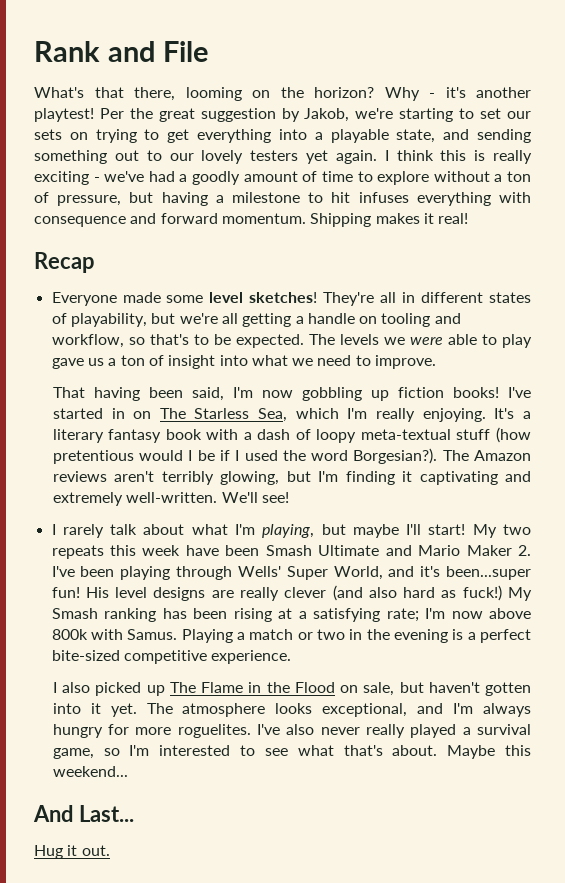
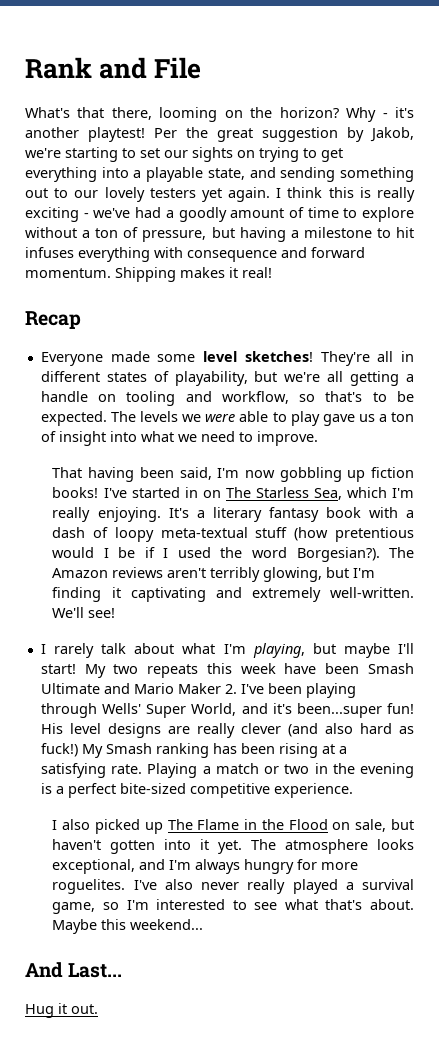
- Per the great suggestion by Jakob, we're starting to set our sets on trying to get everything into a playable state, and sending something out to our lovely testers yet again.
+ Per the great suggestion by Jakob, we're starting to set our sights on trying to get everything into a playable state, and sending something out to our lovely testers yet again.
- My Smash ranking has been rising at a satisfying rate; I'm now above 800k with Samus.
+ My Smash ranking has been rising at a satisfying rate.

